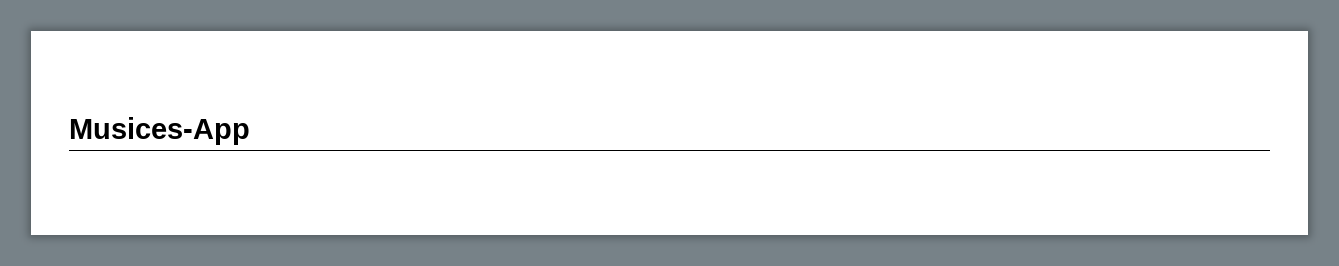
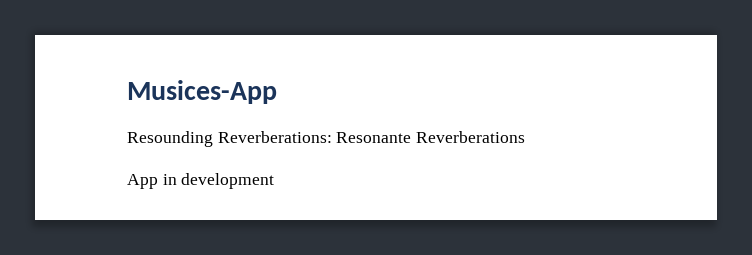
+ Resounding Reverberations: Resonante Reverberations
+ App in development

